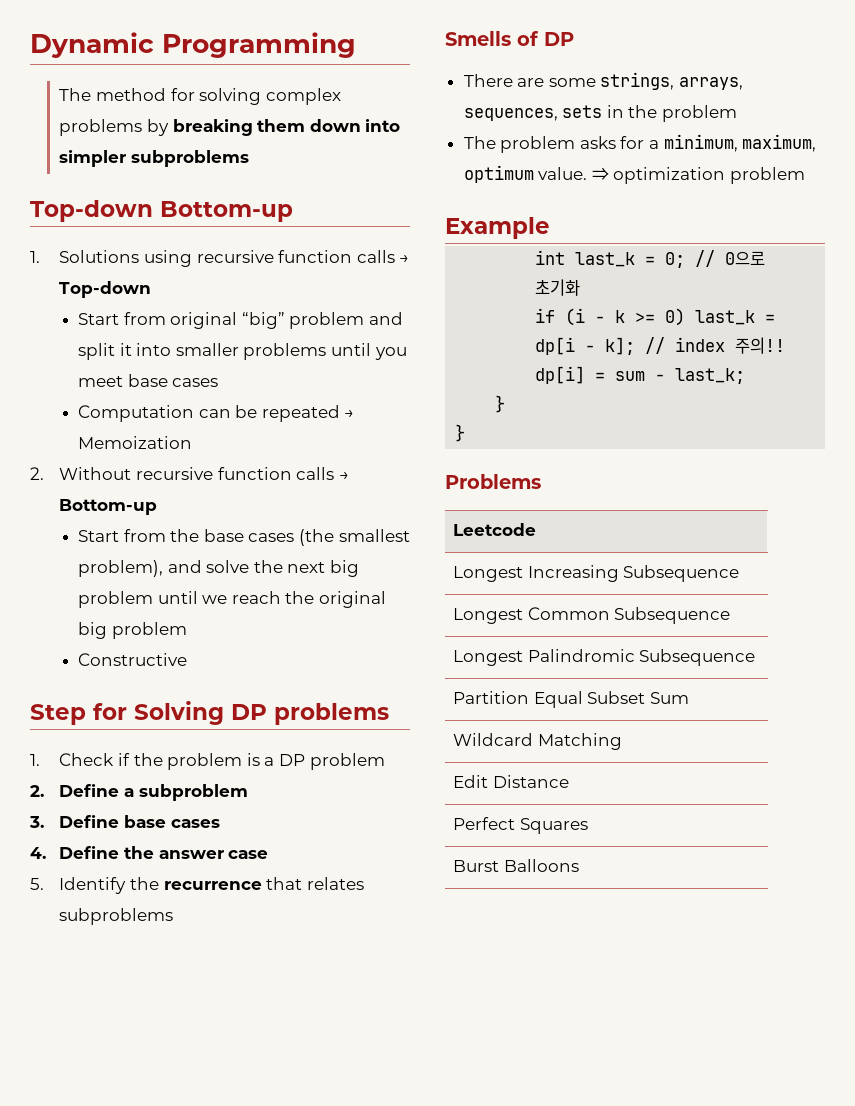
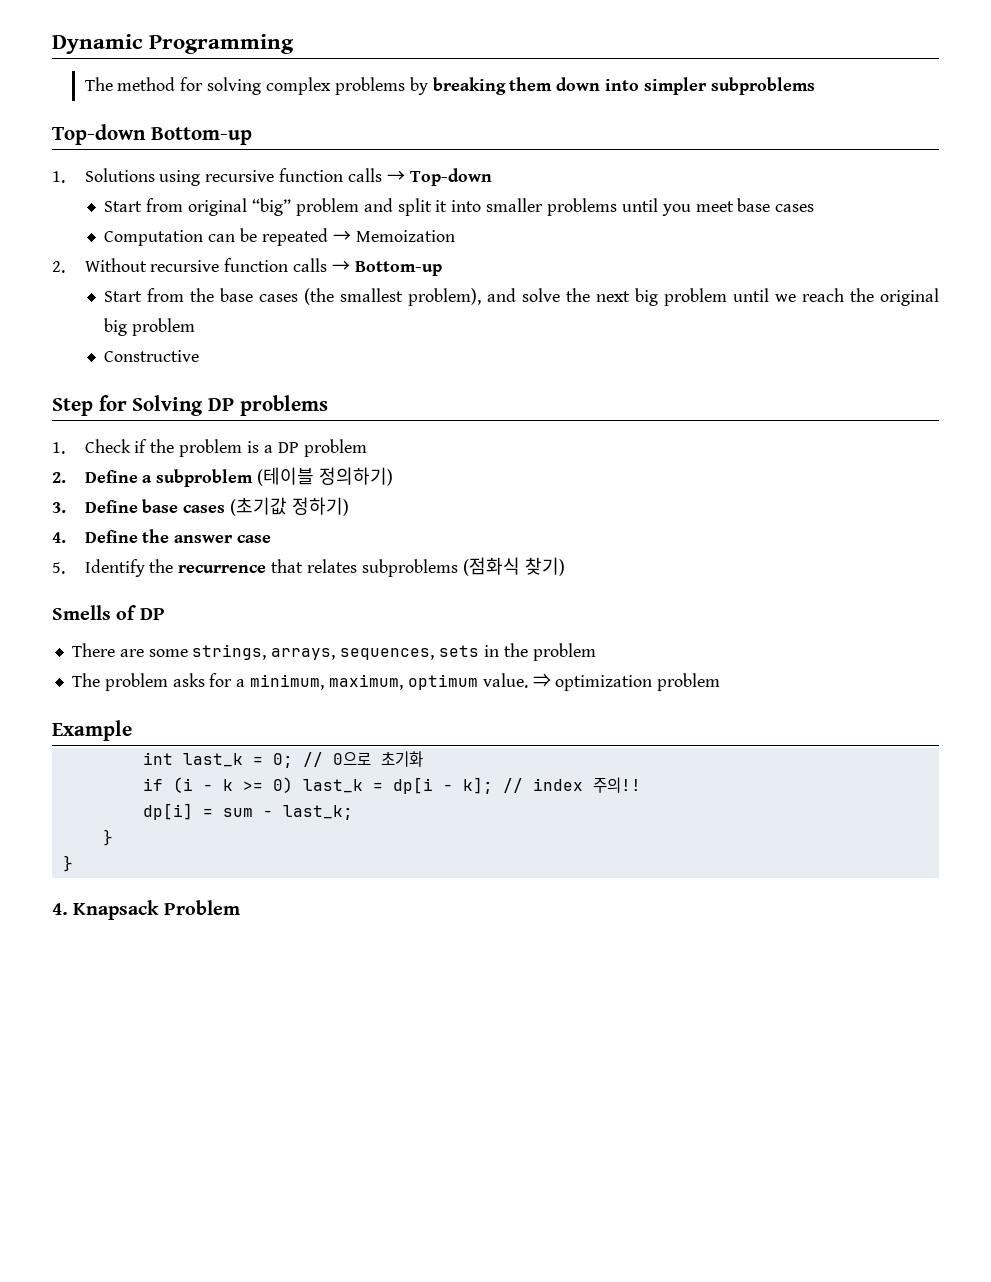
- 2. Define a subproblem
+ 2. Define a subproblem (테이블 정의하기)
- 3. Define base cases
+ 3. Define base cases (초기값 정하기)
- 5. Identify the recurrence that relates subproblems
+ 5. Identify the recurrence that relates subproblems (점화식 찾기)
- Problems
- Leetcode
- Longest Increasing Subsequence
- Longest Common Subsequence
- Longest Palindromic Subsequence
- Partition Equal Subset Sum
- Wildcard Matching
- Edit Distance
- Perfect Squares
- Burst Balloons
+ 4. Knapsack Problem

